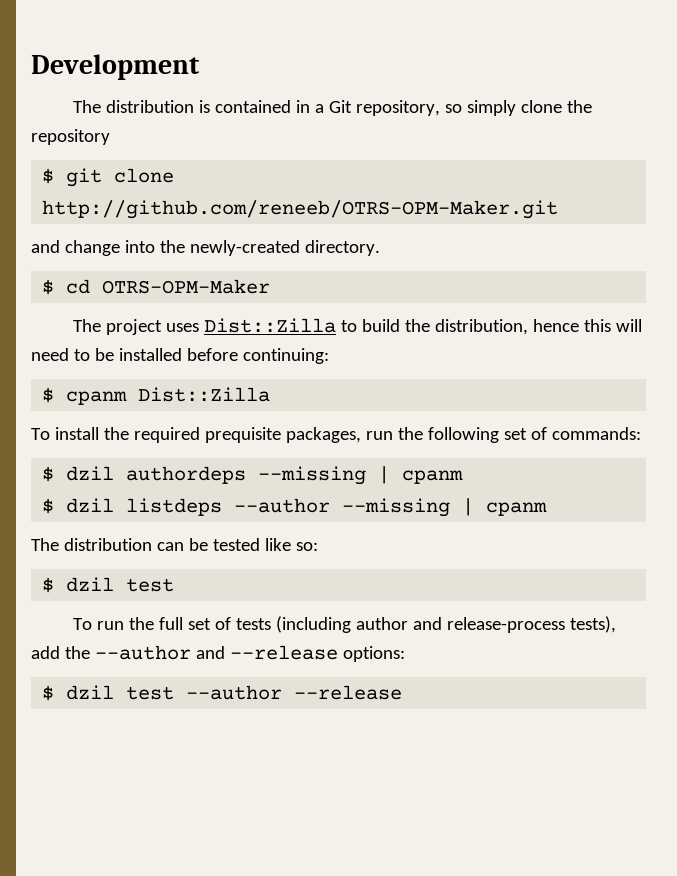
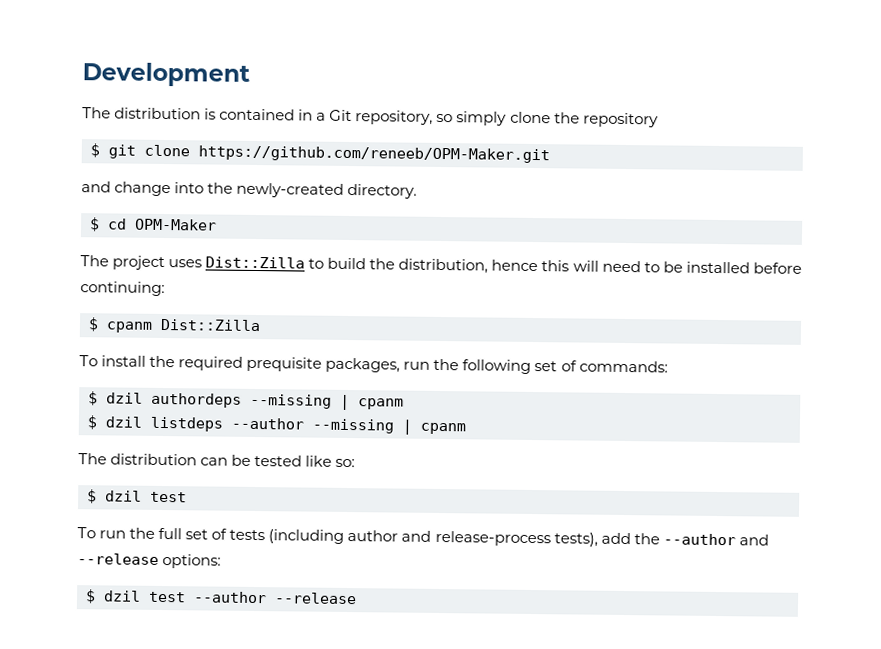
- $ git clone http://github.com/reneeb/OTRS-OPM-Maker.git
+ $ git clone https://github.com/reneeb/OPM-Maker.git
- $ cd OTRS-OPM-Maker
+ $ cd OPM-Maker

